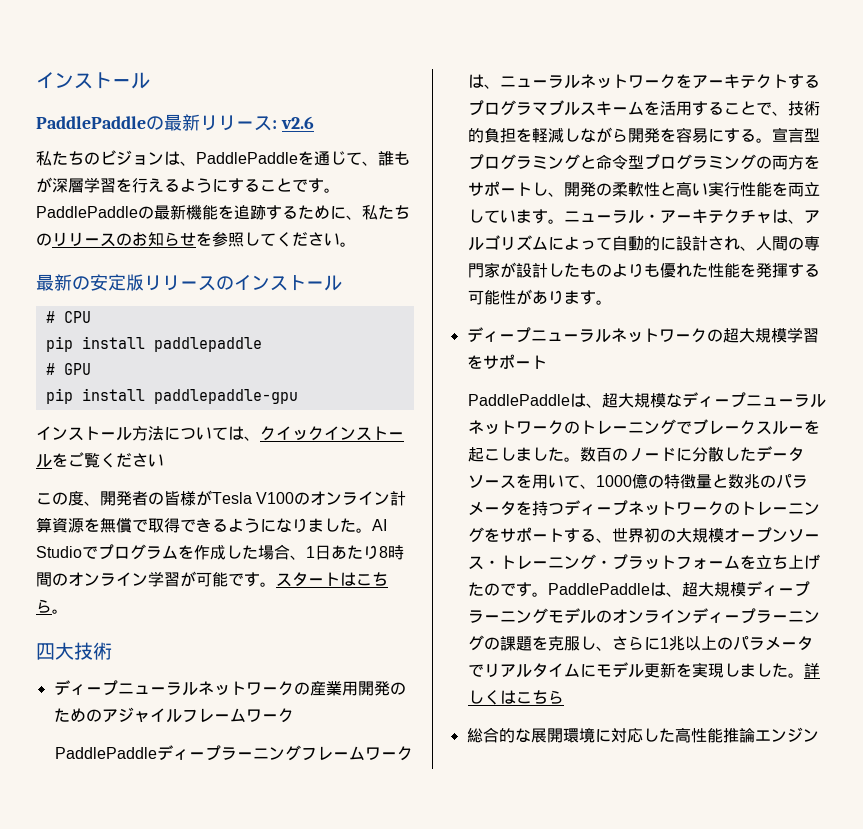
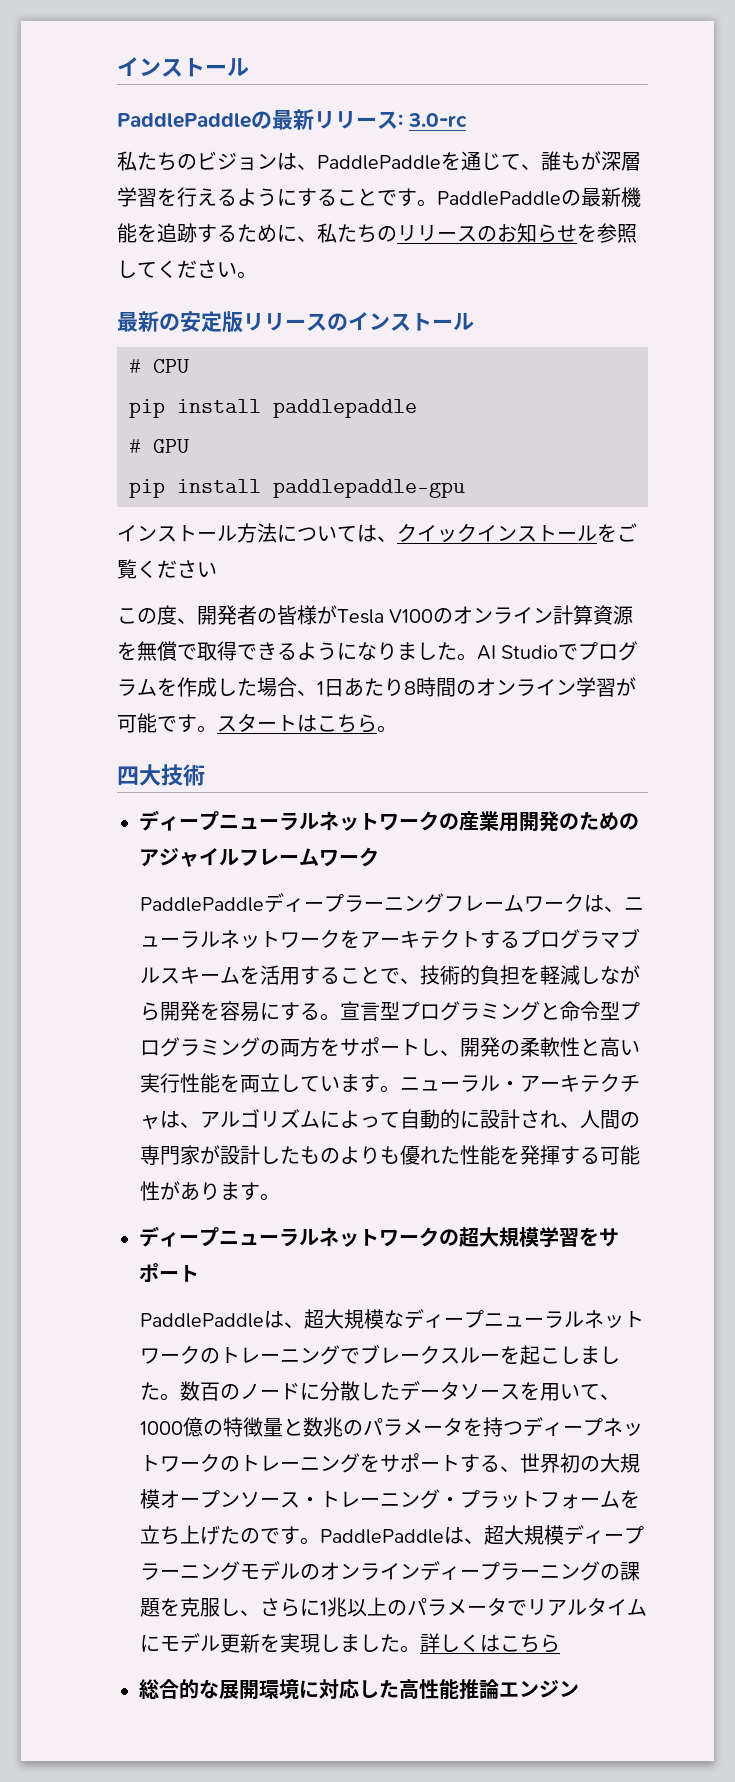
- PaddlePaddleの最新リリース: v2.6
+ PaddlePaddleの最新リリース: 3.0-rc

